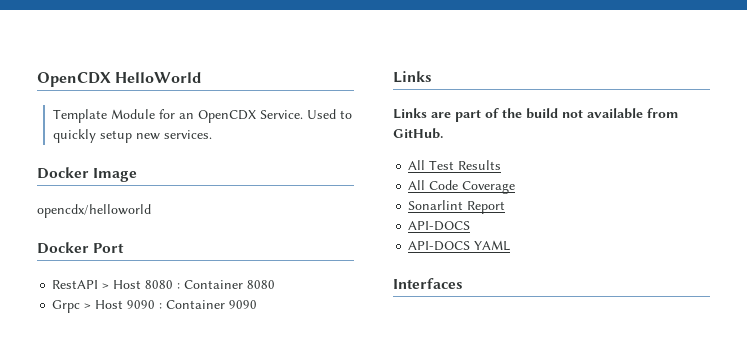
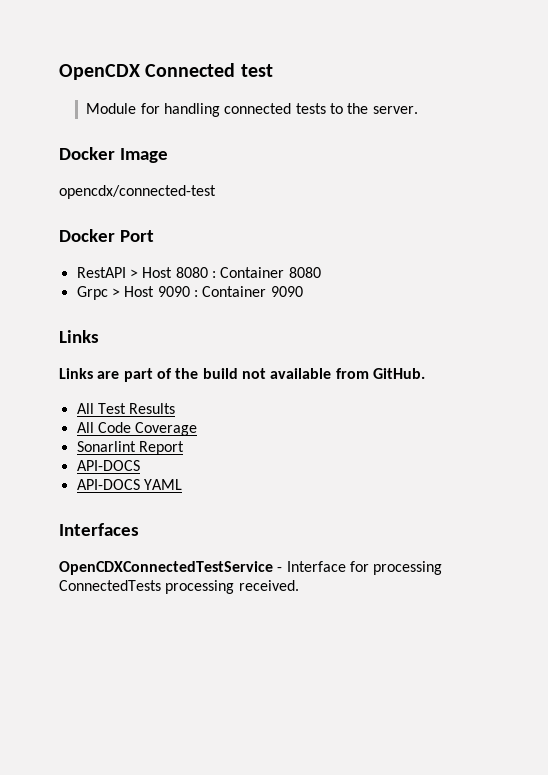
- OpenCDX HelloWorld
- Template Module for an OpenCDX Service. Used to quickly setup new services.
+ OpenCDX Connected test
+ Module for handling connected tests to the server.
- opencdx/helloworld
+ opencdx/connected-test
+ OpenCDXConnectedTestService - Interface for processing ConnectedTests processing received.

